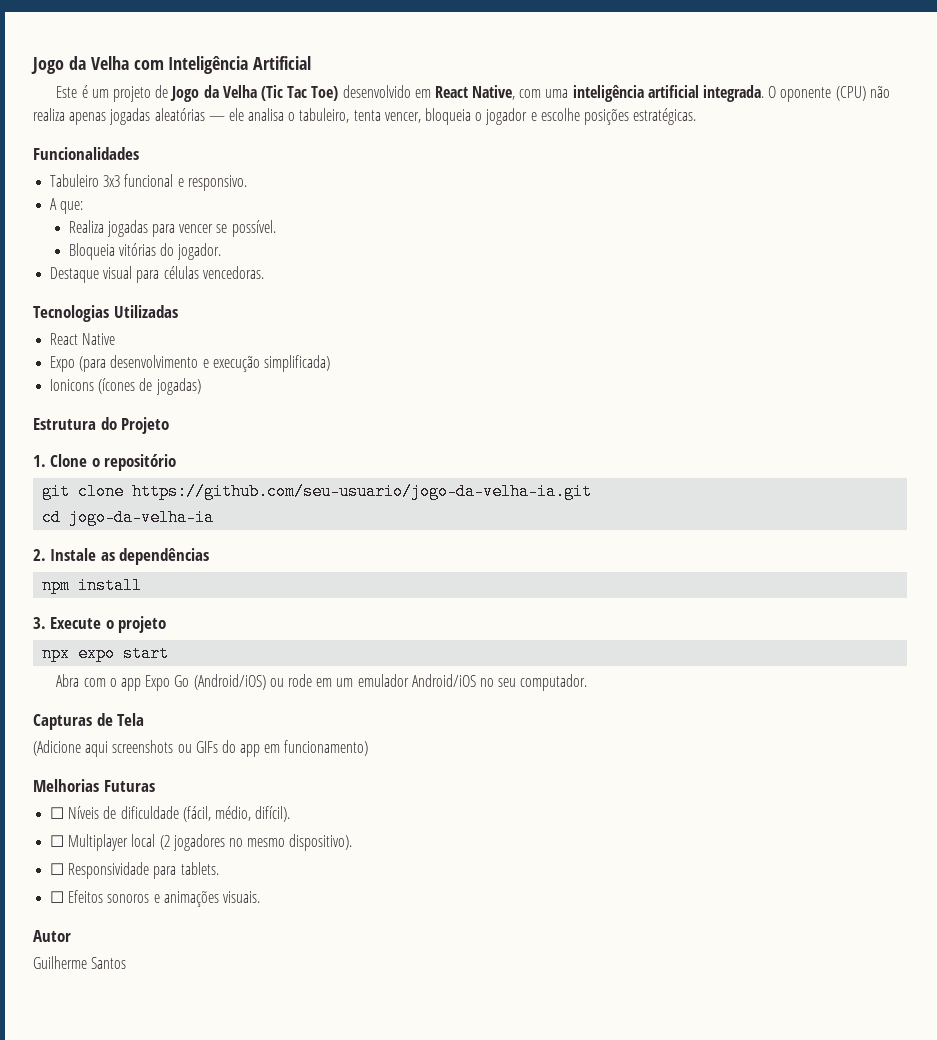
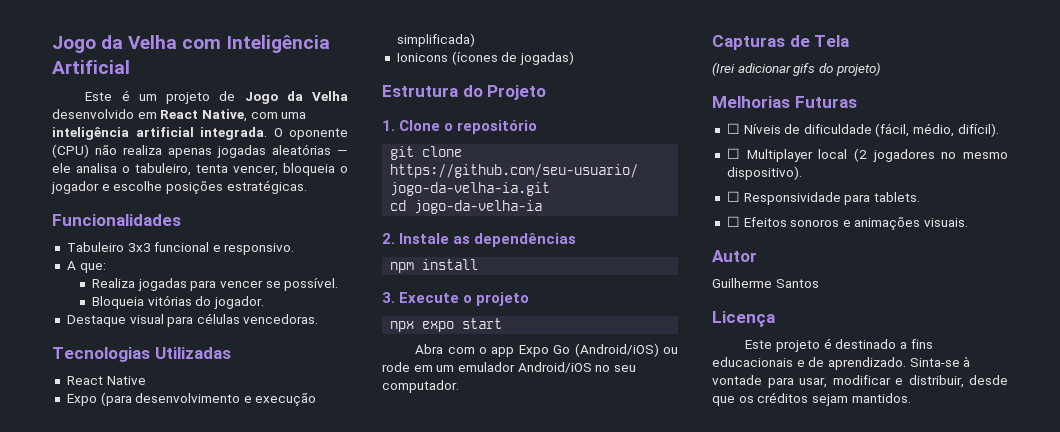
- Este é um projeto de Jogo da Velha (Tic Tac Toe) desenvolvido em React Native, com uma inteligência artificial integrada.
+ Este é um projeto de Jogo da Velha desenvolvido em React Native, com uma inteligência artificial integrada.
- (Adicione aqui screenshots ou GIFs do app em funcionamento)
+ (Irei adicionar gifs do projeto)
+ Licença
+ Este projeto é destinado a fins educacionais e de aprendizado. Sinta-se à vontade para usar, modificar e distribuir, desde que os créditos sejam mantidos.

